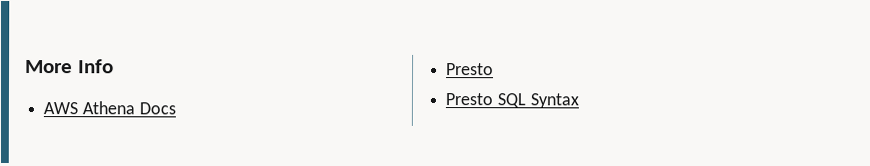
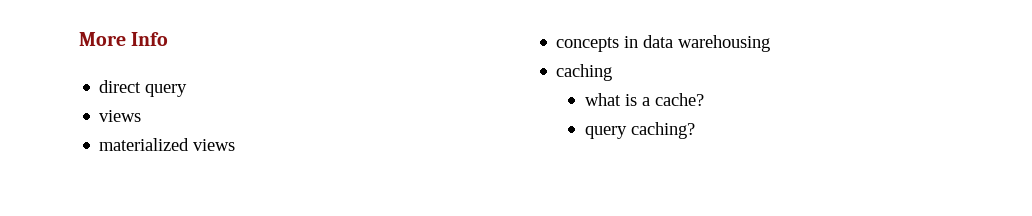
- AWS Athena Docs
- Presto
- Presto SQL Syntax
+ direct query
+ views
+ materialized views
+ concepts in data warehousing
+ caching
+ what is a cache?
+ query caching?

